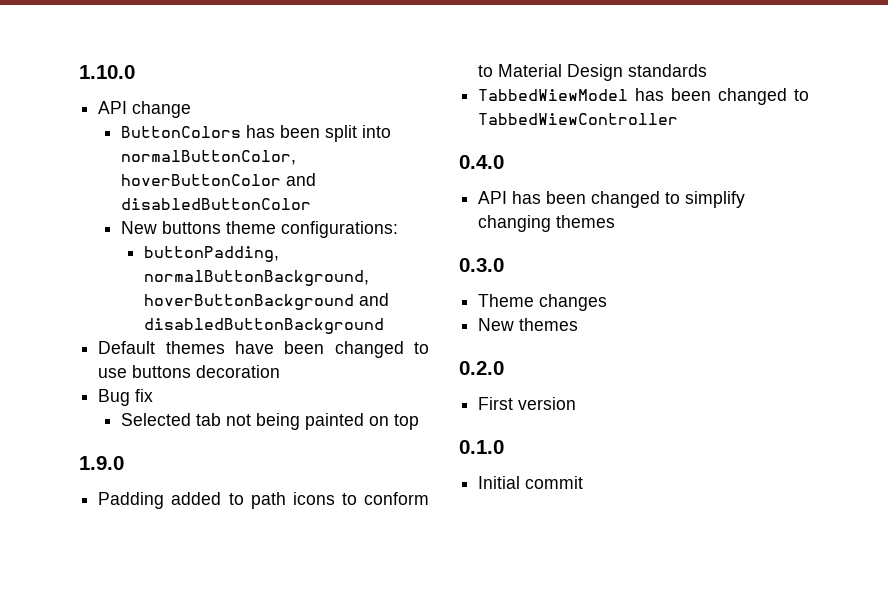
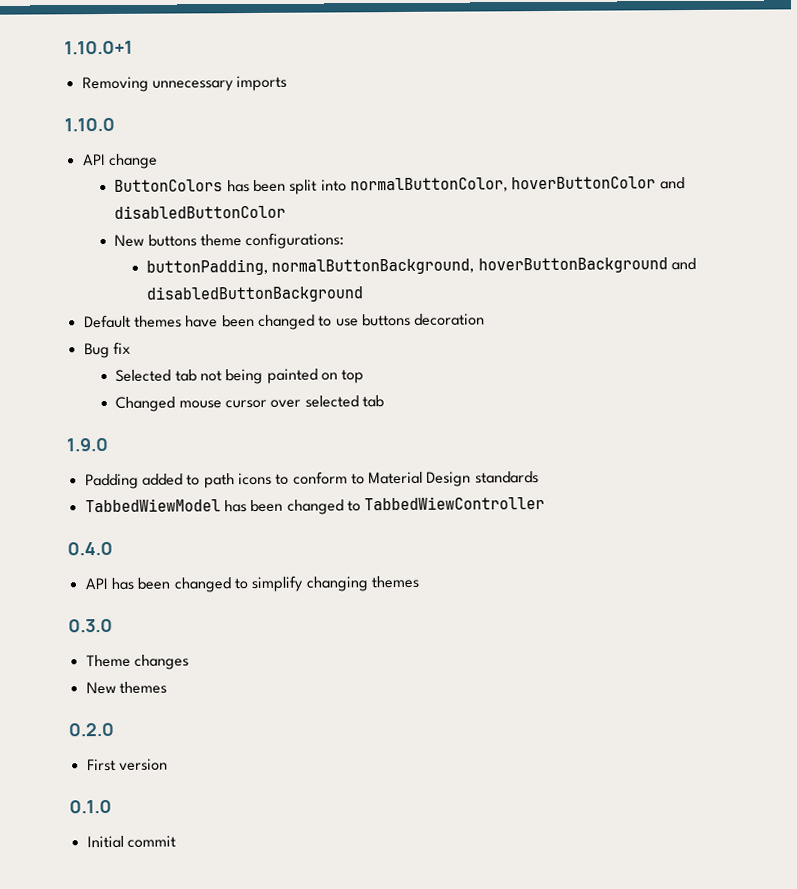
+ 1.10.0+1
+ Removing unnecessary imports
+ Changed mouse cursor over selected tab

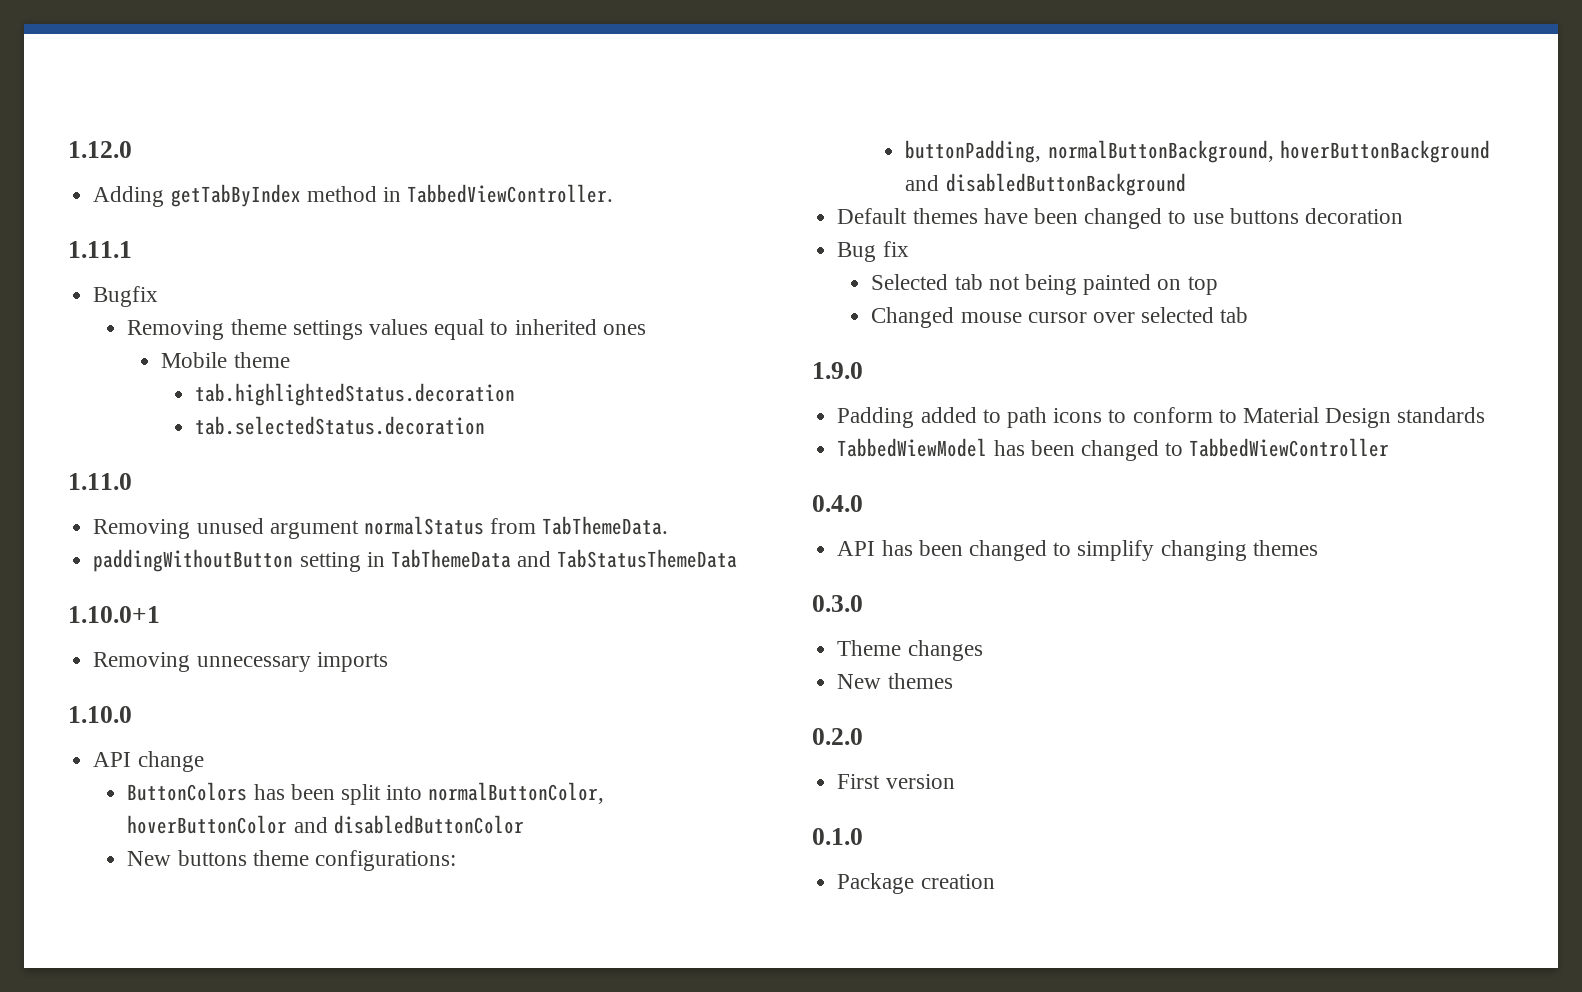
+ 1.12.0
+ Adding getTabByIndex method in TabbedViewController.
+ 1.11.1
+ Bugfix
+ Removing theme settings values equal to inherited ones
+ Mobile theme
+ tab.highlightedStatus.decoration
+ tab.selectedStatus.decoration
+ 1.11.0
+ Removing unused argument normalStatus from TabThemeData.
+ paddingWithoutButton setting in TabThemeData and TabStatusThemeData
- Initial commit
+ Package creation

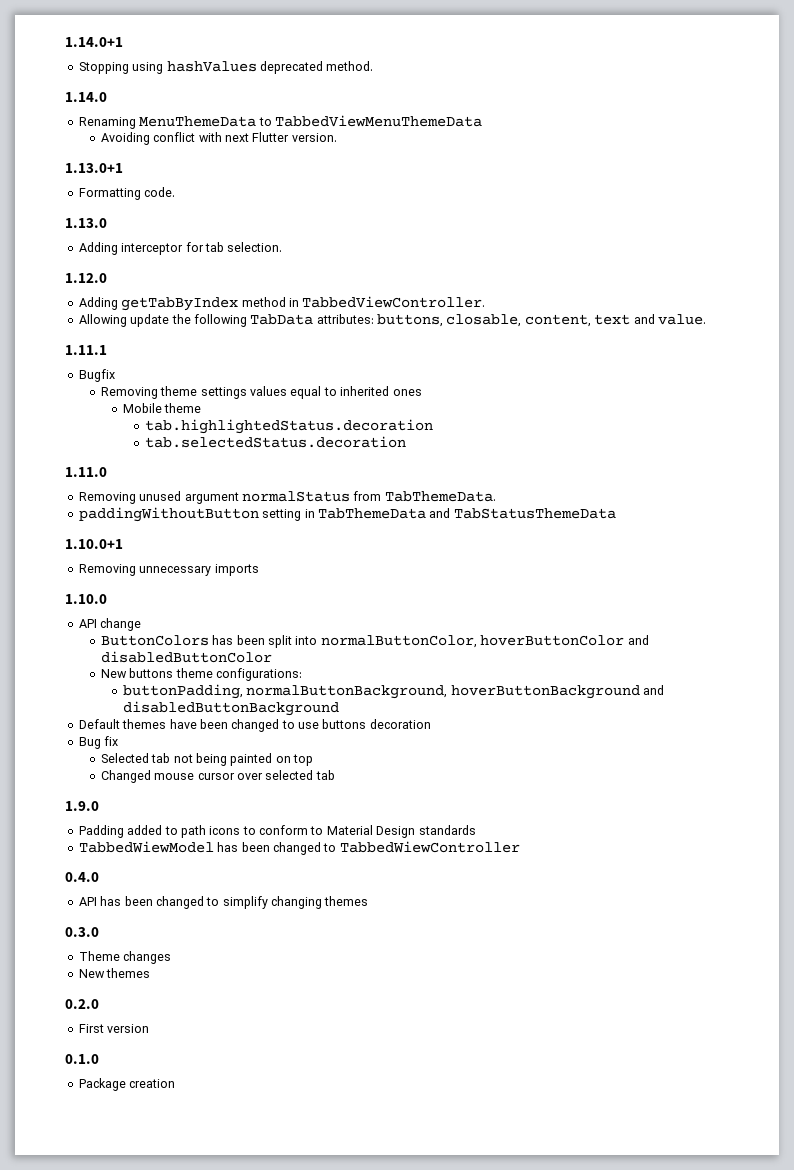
+ 1.14.0+1
+ Stopping using hashValues deprecated method.
+ 1.14.0
+ Renaming MenuThemeData to TabbedViewMenuThemeData
+ Avoiding conflict with next Flutter version.
+ 1.13.0+1
+ Formatting code.
+ 1.13.0
+ Adding interceptor for tab selection.
+ Allowing update the following TabData attributes: buttons, closable, content, text and value.

